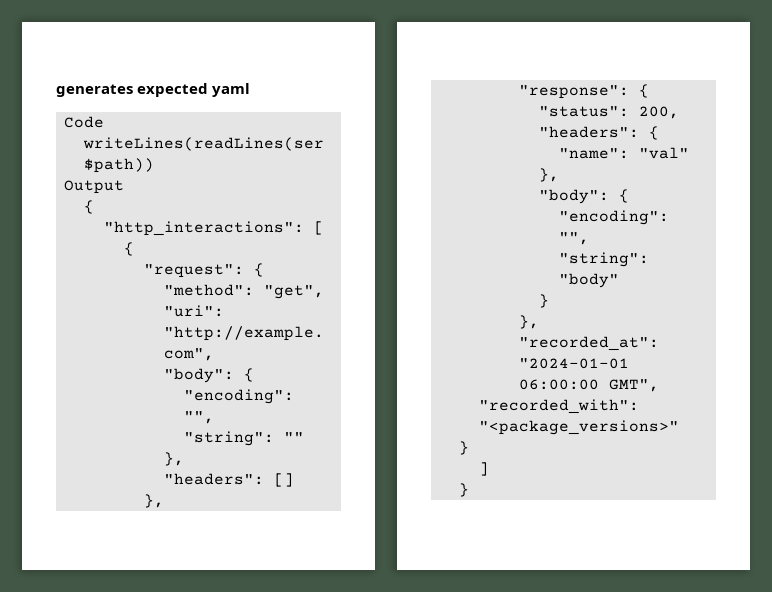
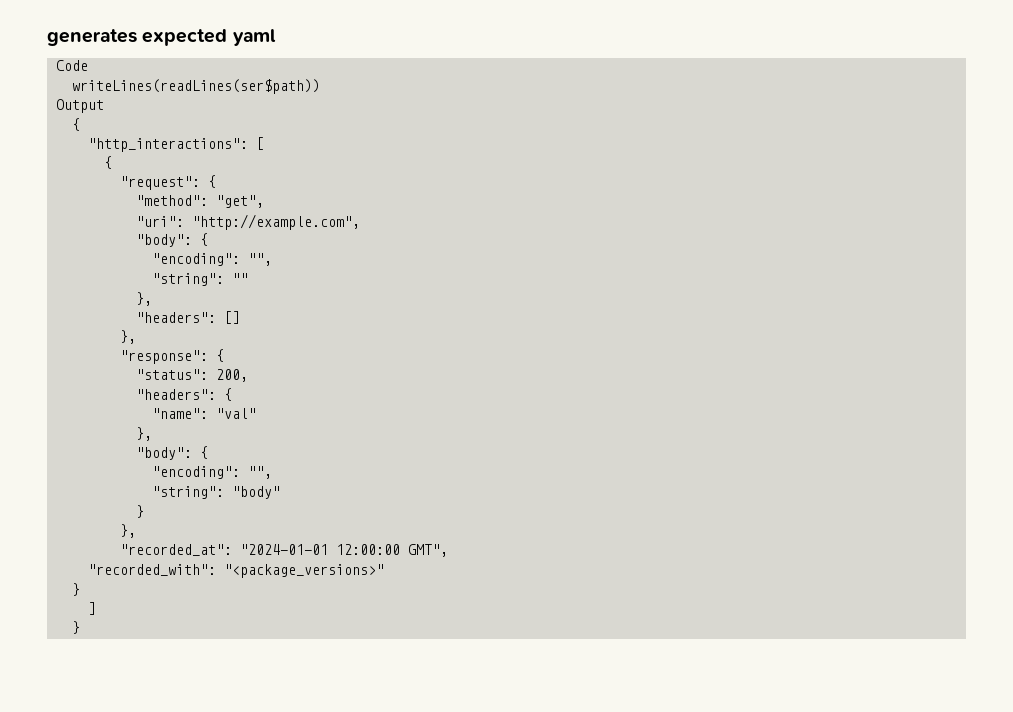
- "recorded_at": "2024-01-01 06:00:00 GMT",
+ "recorded_at": "2024-01-01 12:00:00 GMT",

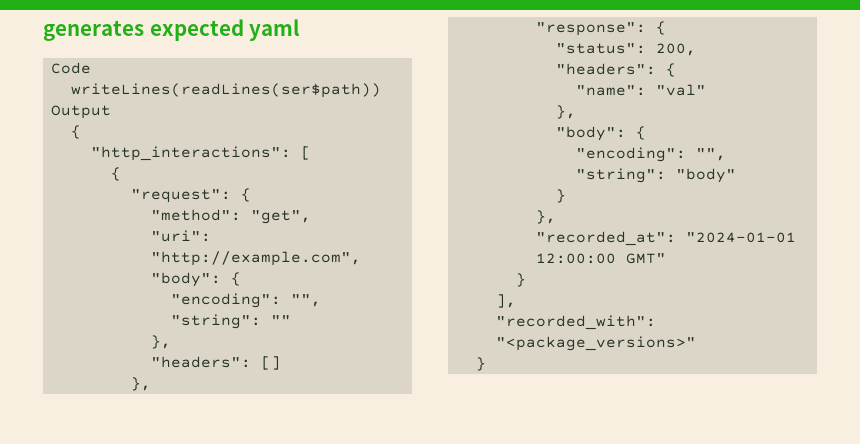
- "recorded_at": "2024-01-01 12:00:00 GMT",
+ "recorded_at": "2024-01-01 12:00:00 GMT"
+ }
+ ],
- ]
- }

